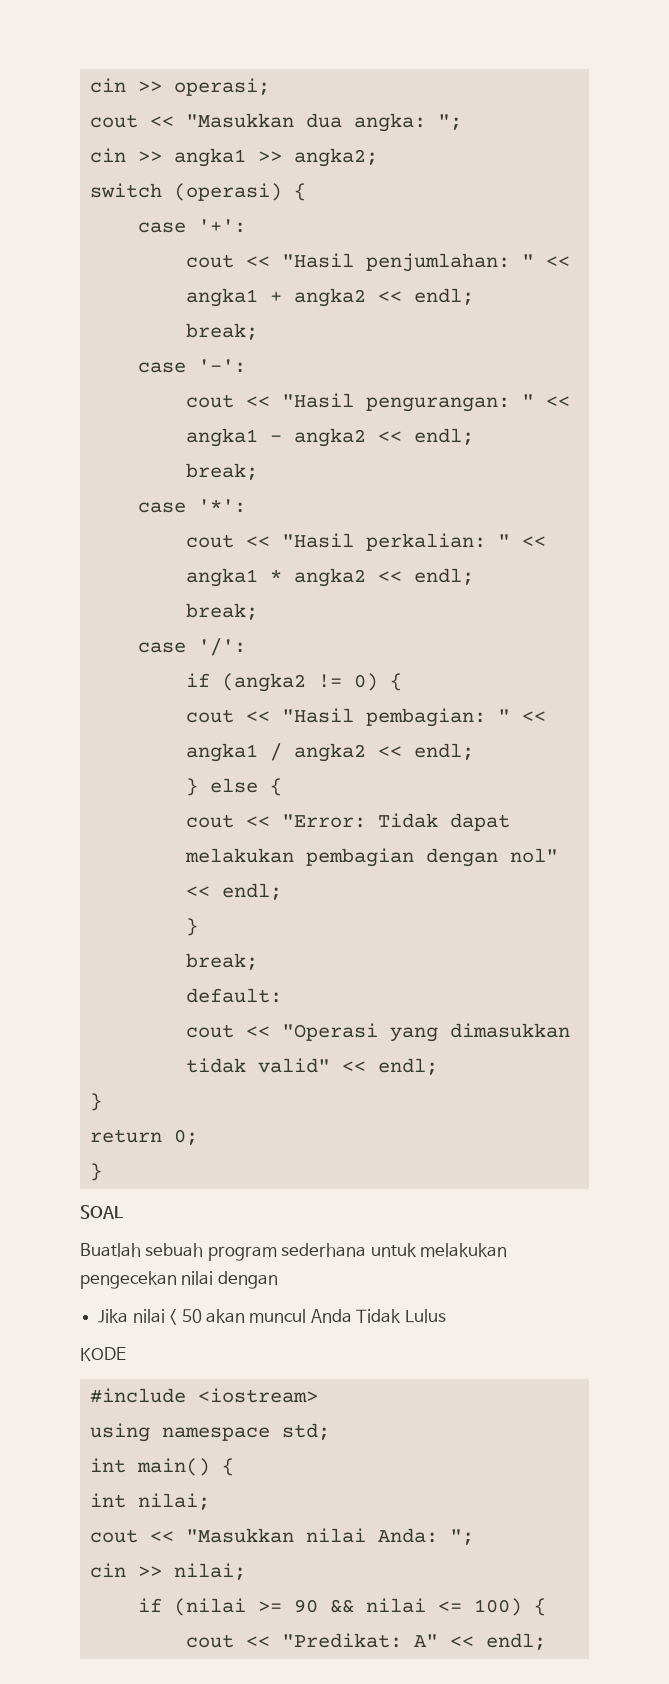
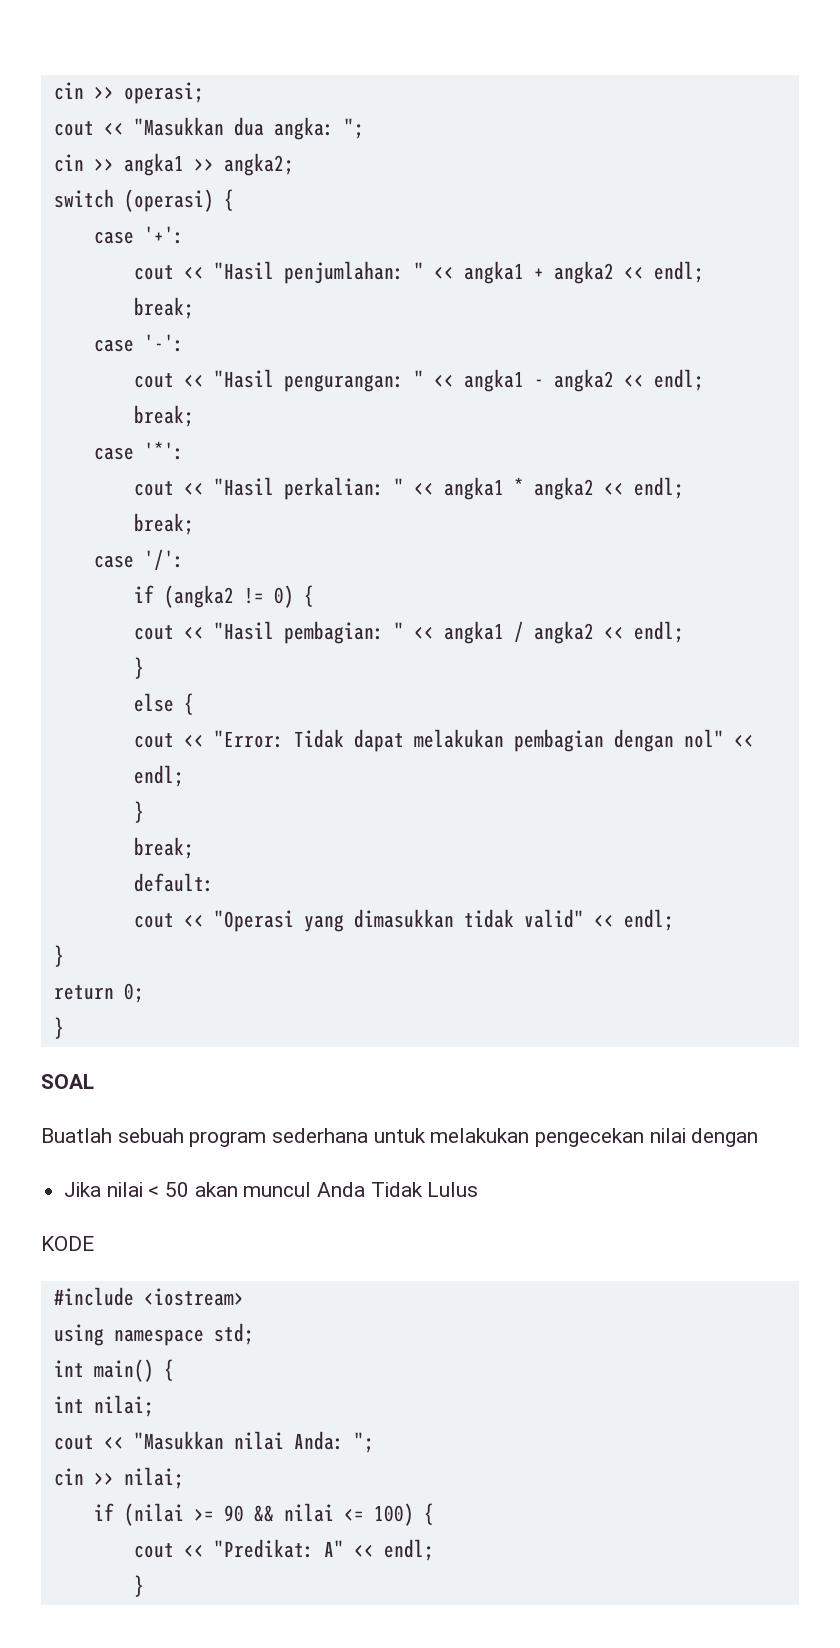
  cout << "Hasil pembagian: " << angka1 / angka2 << endl;
- } else {
+ }
+ else {
  cout << "Predikat: A" << endl;
+ }

